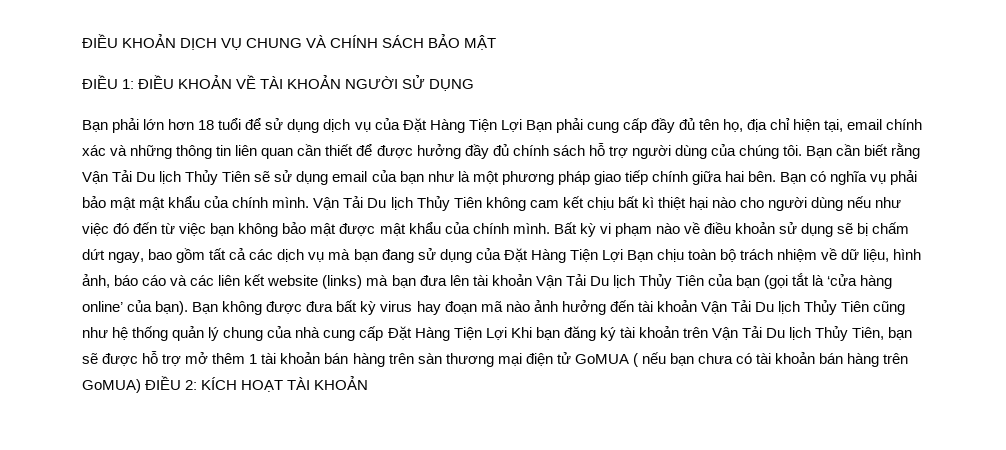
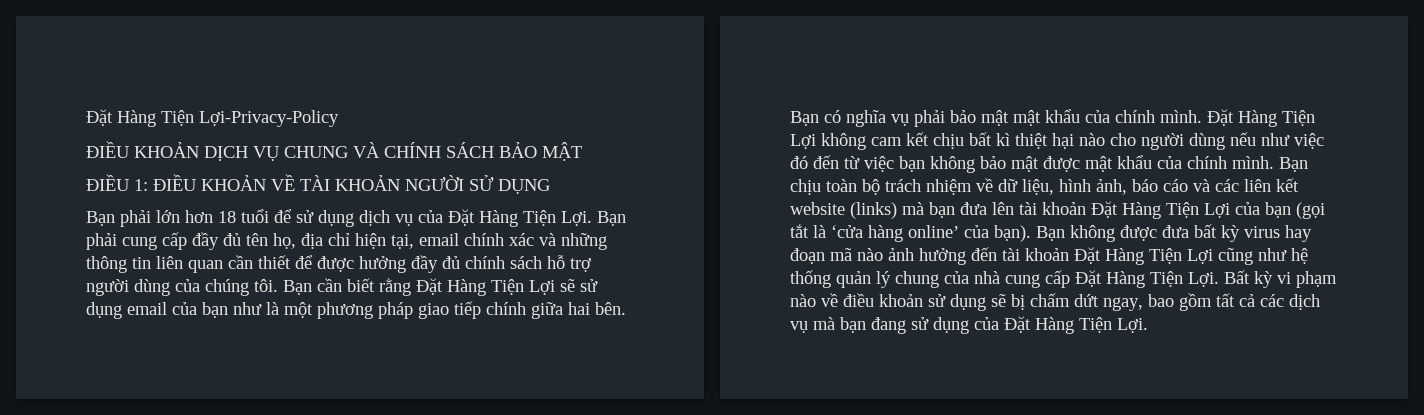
+ Đặt Hàng Tiện Lợi-Privacy-Policy
- Bạn phải lớn hơn 18 tuổi để sử dụng dịch vụ của Đặt Hàng Tiện Lợi Bạn phải cung cấp đầy đủ tên họ, địa chỉ hiện tại, email chính xác và những thông tin liên quan cần thiết để được hưởng đầy đủ chính sách hỗ trợ người dùng của chúng tôi.
+ Bạn phải lớn hơn 18 tuổi để sử dụng dịch vụ của Đặt Hàng Tiện Lợi. Bạn phải cung cấp đầy đủ tên họ, địa chỉ hiện tại, email chính xác và những thông tin liên quan cần thiết để được hưởng đầy đủ chính sách hỗ trợ người dùng của chúng tôi.
- Bạn cần biết rằng Vận Tải Du lịch Thủy Tiên sẽ sử dụng email của bạn như là một phương pháp giao tiếp chính giữa hai bên.
+ Bạn cần biết rằng Đặt Hàng Tiện Lợi sẽ sử dụng email của bạn như là một phương pháp giao tiếp chính giữa hai bên.
- Vận Tải Du lịch Thủy Tiên không cam kết chịu bất kì thiệt hại nào cho người dùng nếu như việc đó đến từ việc bạn không bảo mật được mật khẩu của chính mình.
+ Đặt Hàng Tiện Lợi không cam kết chịu bất kì thiệt hại nào cho người dùng nếu như việc đó đến từ việc bạn không bảo mật được mật khẩu của chính mình.
- Bất kỳ vi phạm nào về điều khoản sử dụng sẽ bị chấm dứt ngay, bao gồm tất cả các dịch vụ mà bạn đang sử dụng của Đặt Hàng Tiện Lợi Bạn chịu toàn bộ trách nhiệm về dữ liệu, hình ảnh, báo cáo và các liên kết website (links) mà bạn đưa lên tài khoản Vận Tải Du lịch Thủy Tiên của bạn (gọi tắt là ‘cửa hàng online’ của bạn). Bạn không được đưa bất kỳ virus hay đoạn mã nào ảnh hưởng đến tài khoản Vận Tải Du lịch Thủy Tiên cũng như hệ thống quản lý chung của nhà cung cấp Đặt Hàng Tiện Lợi Khi bạn đăng ký tài khoản trên Vận Tải Du lịch Thủy Tiên, bạn sẽ được hỗ trợ mở thêm 1 tài khoản bán hàng trên sàn thương mại điện tử GoMUA ( nếu bạn chưa có tài khoản bán hàng trên GoMUA) ĐIỀU 2: KÍCH HOẠT TÀI KHOẢN
+ Bạn chịu toàn bộ trách nhiệm về dữ liệu, hình ảnh, báo cáo và các liên kết website (links) mà bạn đưa lên tài khoản Đặt Hàng Tiện Lợi của bạn (gọi tắt là ‘cửa hàng online’ của bạn). Bạn không được đưa bất kỳ virus hay đoạn mã nào ảnh hưởng đến tài khoản Đặt Hàng Tiện Lợi cũng như hệ thống quản lý chung của nhà cung cấp Đặt Hàng Tiện Lợi. Bất kỳ vi phạm nào về điều khoản sử dụng sẽ bị chấm dứt ngay, bao gồm tất cả các dịch vụ mà bạn đang sử dụng của Đặt Hàng Tiện Lợi.

